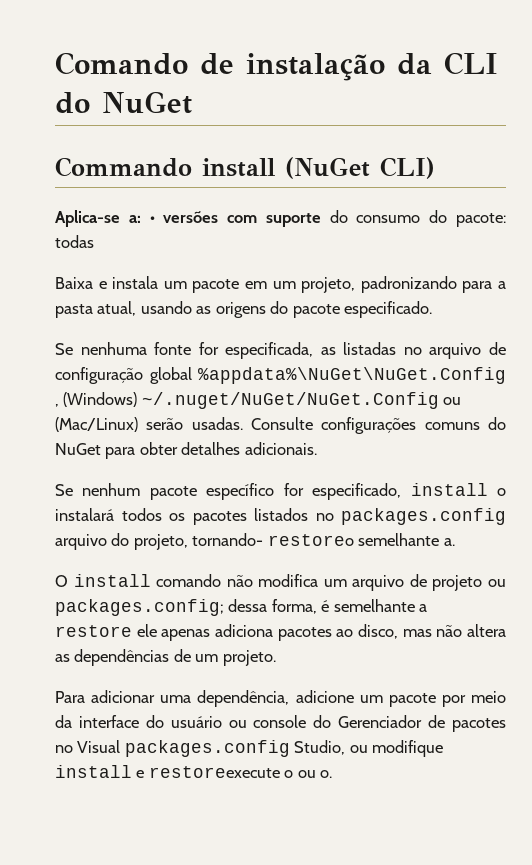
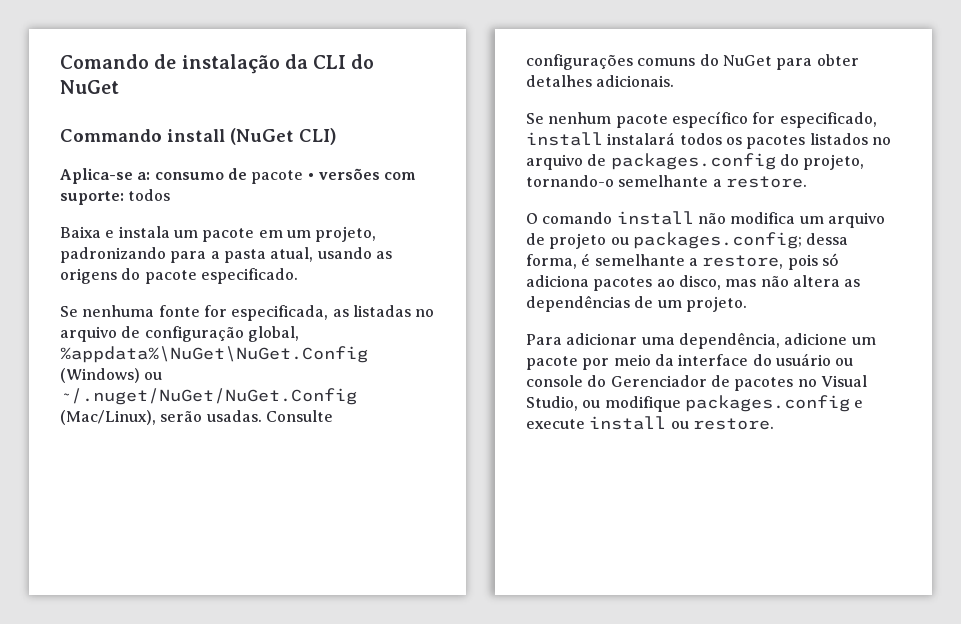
- Aplica-se a: • versões com suporte do consumo do pacote: todas
+ Aplica-se a: consumo de pacote • versões com suporte: todos
- Se nenhuma fonte for especificada, as listadas no arquivo de configuração global %appdata%\NuGet\NuGet.Config , (Windows) ~/.nuget/NuGet/NuGet.Config ou (Mac/Linux) serão usadas.
+ Se nenhuma fonte for especificada, as listadas no arquivo de configuração global, %appdata%\NuGet\NuGet.Config (Windows) ou ~/.nuget/NuGet/NuGet.Config (Mac/Linux), serão usadas.
- Se nenhum pacote específico for especificado, install o instalará todos os pacotes listados no packages.config arquivo do projeto, tornando- restoreo semelhante a.
+ Se nenhum pacote específico for especificado, install instalará todos os pacotes listados no arquivo de packages.config do projeto, tornando-o semelhante a restore.
- O install comando não modifica um arquivo de projeto ou packages.config; dessa forma, é semelhante a restore ele apenas adiciona pacotes ao disco, mas não altera as dependências de um projeto.
+ O comando install não modifica um arquivo de projeto ou packages.config; dessa forma, é semelhante a restore, pois só adiciona pacotes ao disco, mas não altera as dependências de um projeto.
- Para adicionar uma dependência, adicione um pacote por meio da interface do usuário ou console do Gerenciador de pacotes no Visual packages.config Studio, ou modifique install e restoreexecute o ou o.
+ Para adicionar uma dependência, adicione um pacote por meio da interface do usuário ou console do Gerenciador de pacotes no Visual Studio, ou modifique packages.config e execute install ou restore.

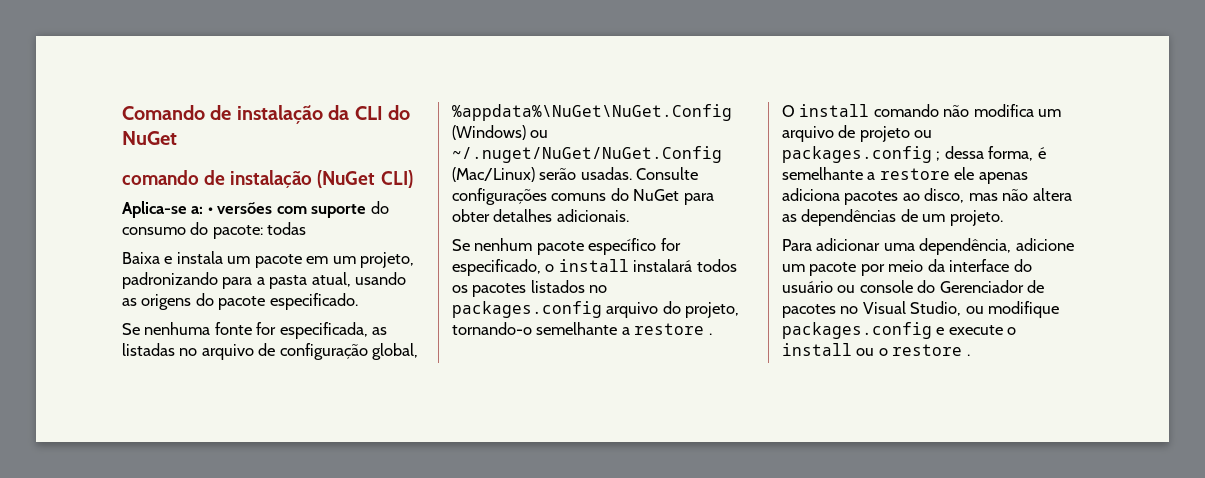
- Commando install (NuGet CLI)
+ comando de instalação (NuGet CLI)
- Aplica-se a: consumo de pacote • versões com suporte: todos
+ Aplica-se a: • versões com suporte do consumo do pacote: todas
- Se nenhuma fonte for especificada, as listadas no arquivo de configuração global, %appdata%\NuGet\NuGet.Config (Windows) ou ~/.nuget/NuGet/NuGet.Config (Mac/Linux), serão usadas.
+ Se nenhuma fonte for especificada, as listadas no arquivo de configuração global, %appdata%\NuGet\NuGet.Config (Windows) ou ~/.nuget/NuGet/NuGet.Config (Mac/Linux) serão usadas.
- Se nenhum pacote específico for especificado, install instalará todos os pacotes listados no arquivo de packages.config do projeto, tornando-o semelhante a restore.
+ Se nenhum pacote específico for especificado, o install instalará todos os pacotes listados no packages.config arquivo do projeto, tornando-o semelhante a restore .
- O comando install não modifica um arquivo de projeto ou packages.config; dessa forma, é semelhante a restore, pois só adiciona pacotes ao disco, mas não altera as dependências de um projeto.
+ O install comando não modifica um arquivo de projeto ou packages.config ; dessa forma, é semelhante a restore ele apenas adiciona pacotes ao disco, mas não altera as dependências de um projeto.
- Para adicionar uma dependência, adicione um pacote por meio da interface do usuário ou console do Gerenciador de pacotes no Visual Studio, ou modifique packages.config e execute install ou restore.
+ Para adicionar uma dependência, adicione um pacote por meio da interface do usuário ou console do Gerenciador de pacotes no Visual Studio, ou modifique packages.config e execute o install ou o restore .

